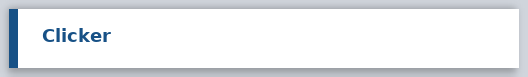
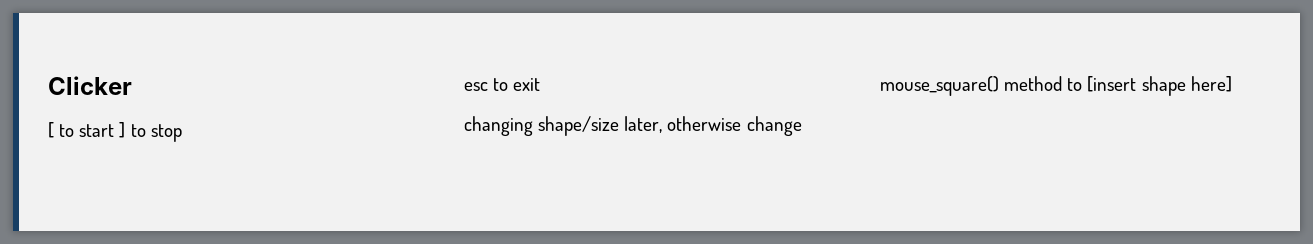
+ [ to start ] to stop
+ esc to exit
+ changing shape/size later, otherwise change mouse_square() method to [insert shape here]

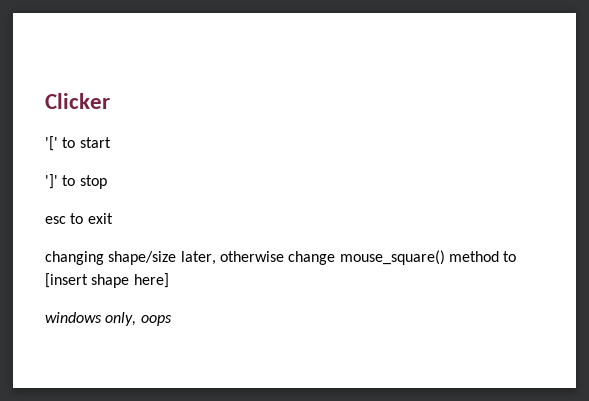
- [ to start ] to stop
+ '[' to start
+ ']' to stop
+ windows only, oops

